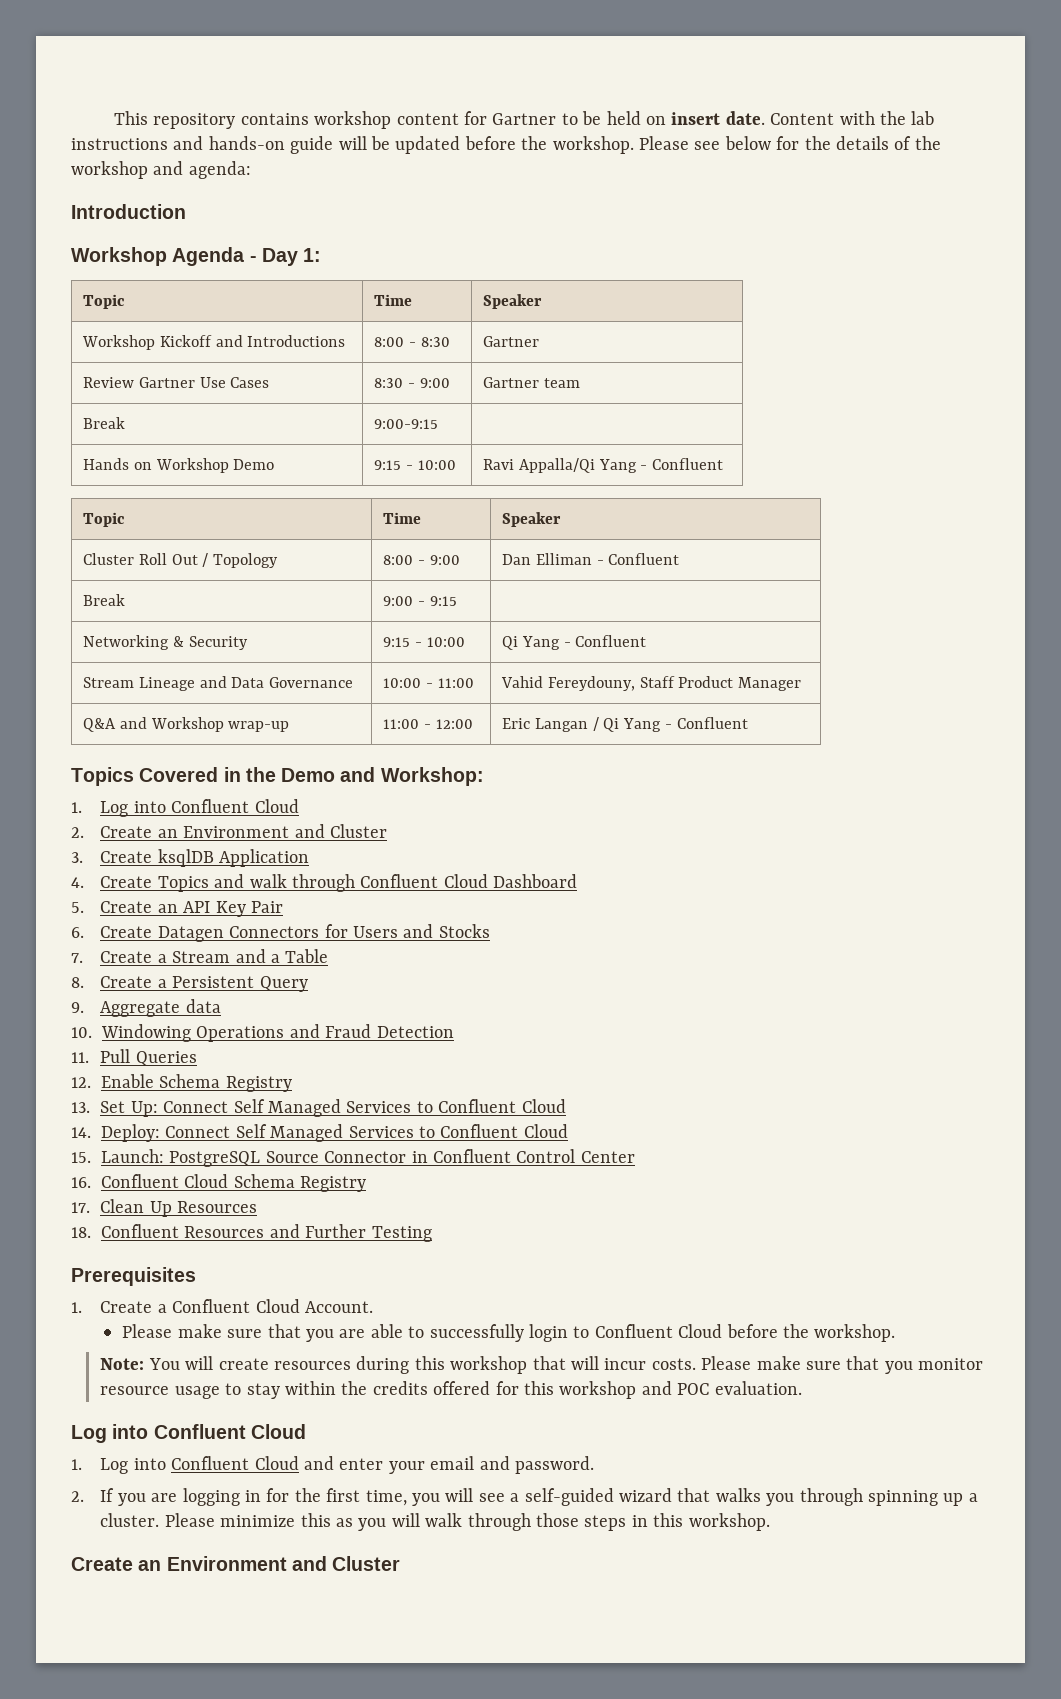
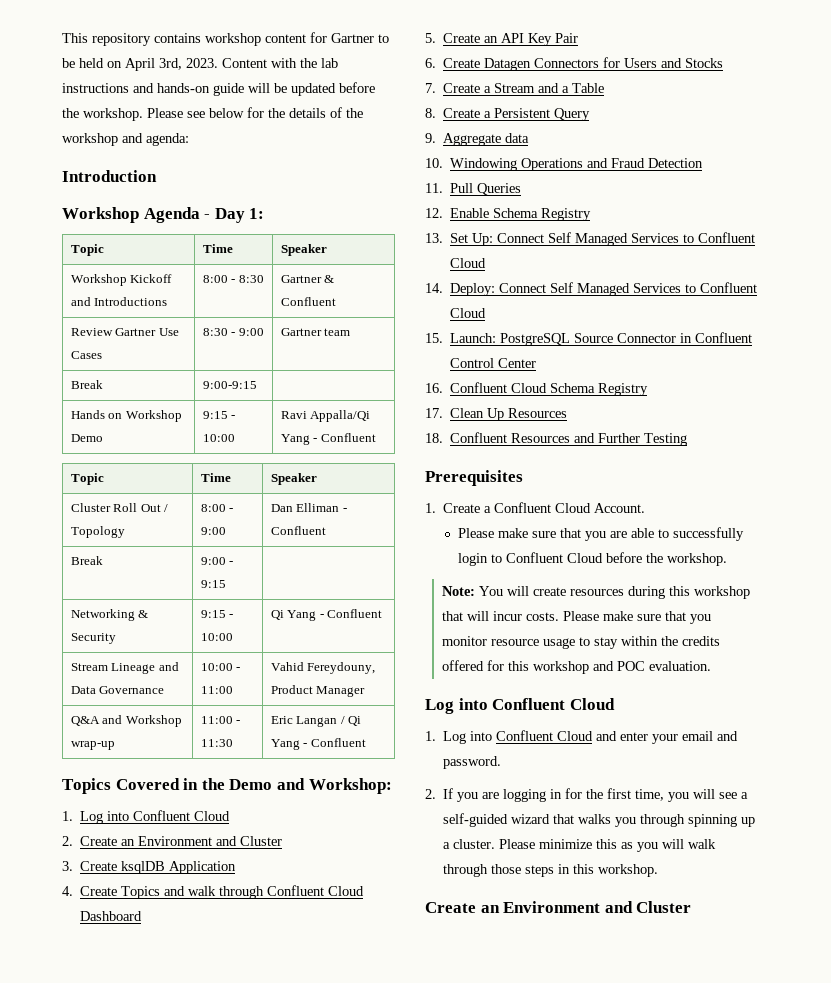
- This repository contains workshop content for Gartner to be held on insert date.
+ This repository contains workshop content for Gartner to be held on April 3rd, 2023.
- Workshop Kickoff and Introductions | 8:00 - 8:30 | Gartner
+ Workshop Kickoff and Introductions | 8:00 - 8:30 | Gartner & Confluent
- Stream Lineage and Data Governance | 10:00 - 11:00 | Vahid Fereydouny, Staff Product Manager
+ Stream Lineage and Data Governance | 10:00 - 11:00 | Vahid Fereydouny, Product Manager
- Q&A and Workshop wrap-up | 11:00 - 12:00 | Eric Langan / Qi Yang - Confluent
+ Q&A and Workshop wrap-up | 11:00 - 11:30 | Eric Langan / Qi Yang - Confluent

